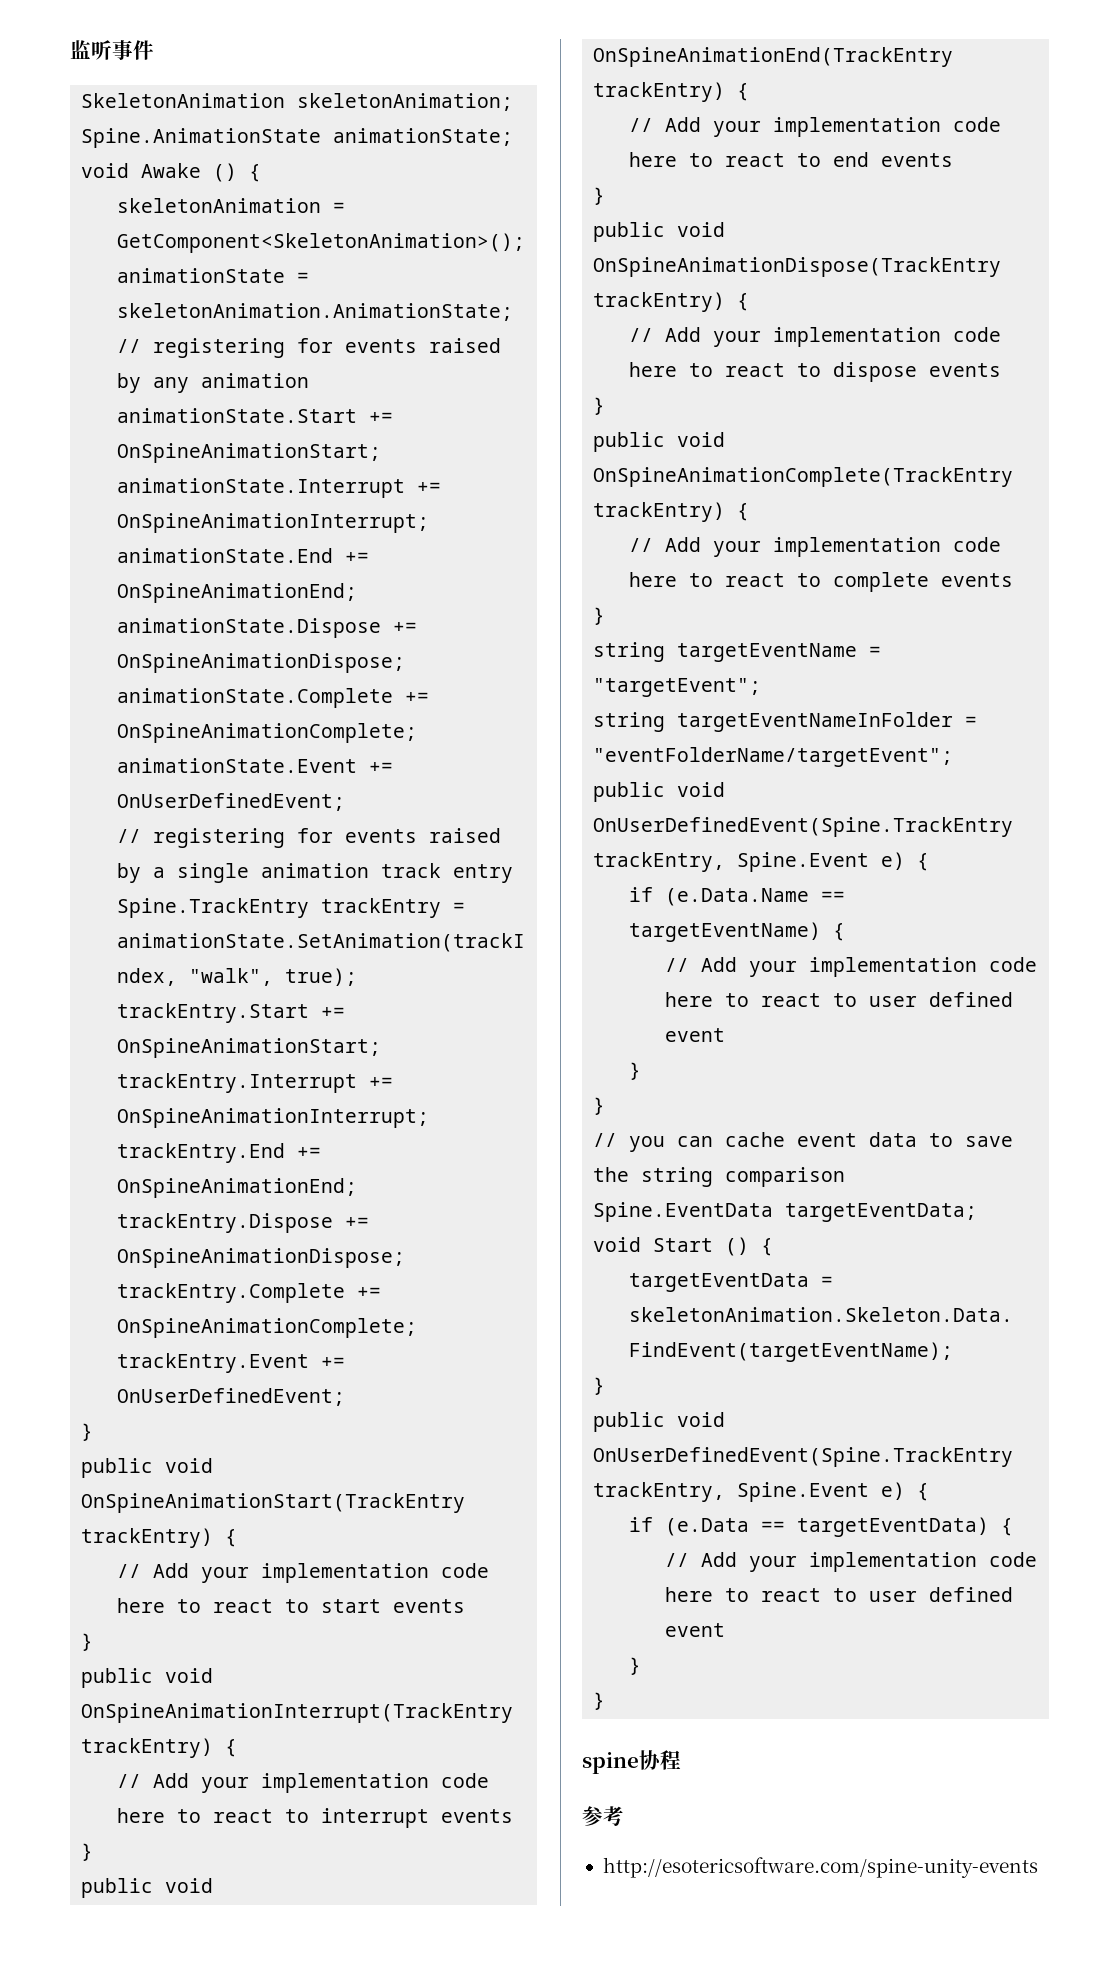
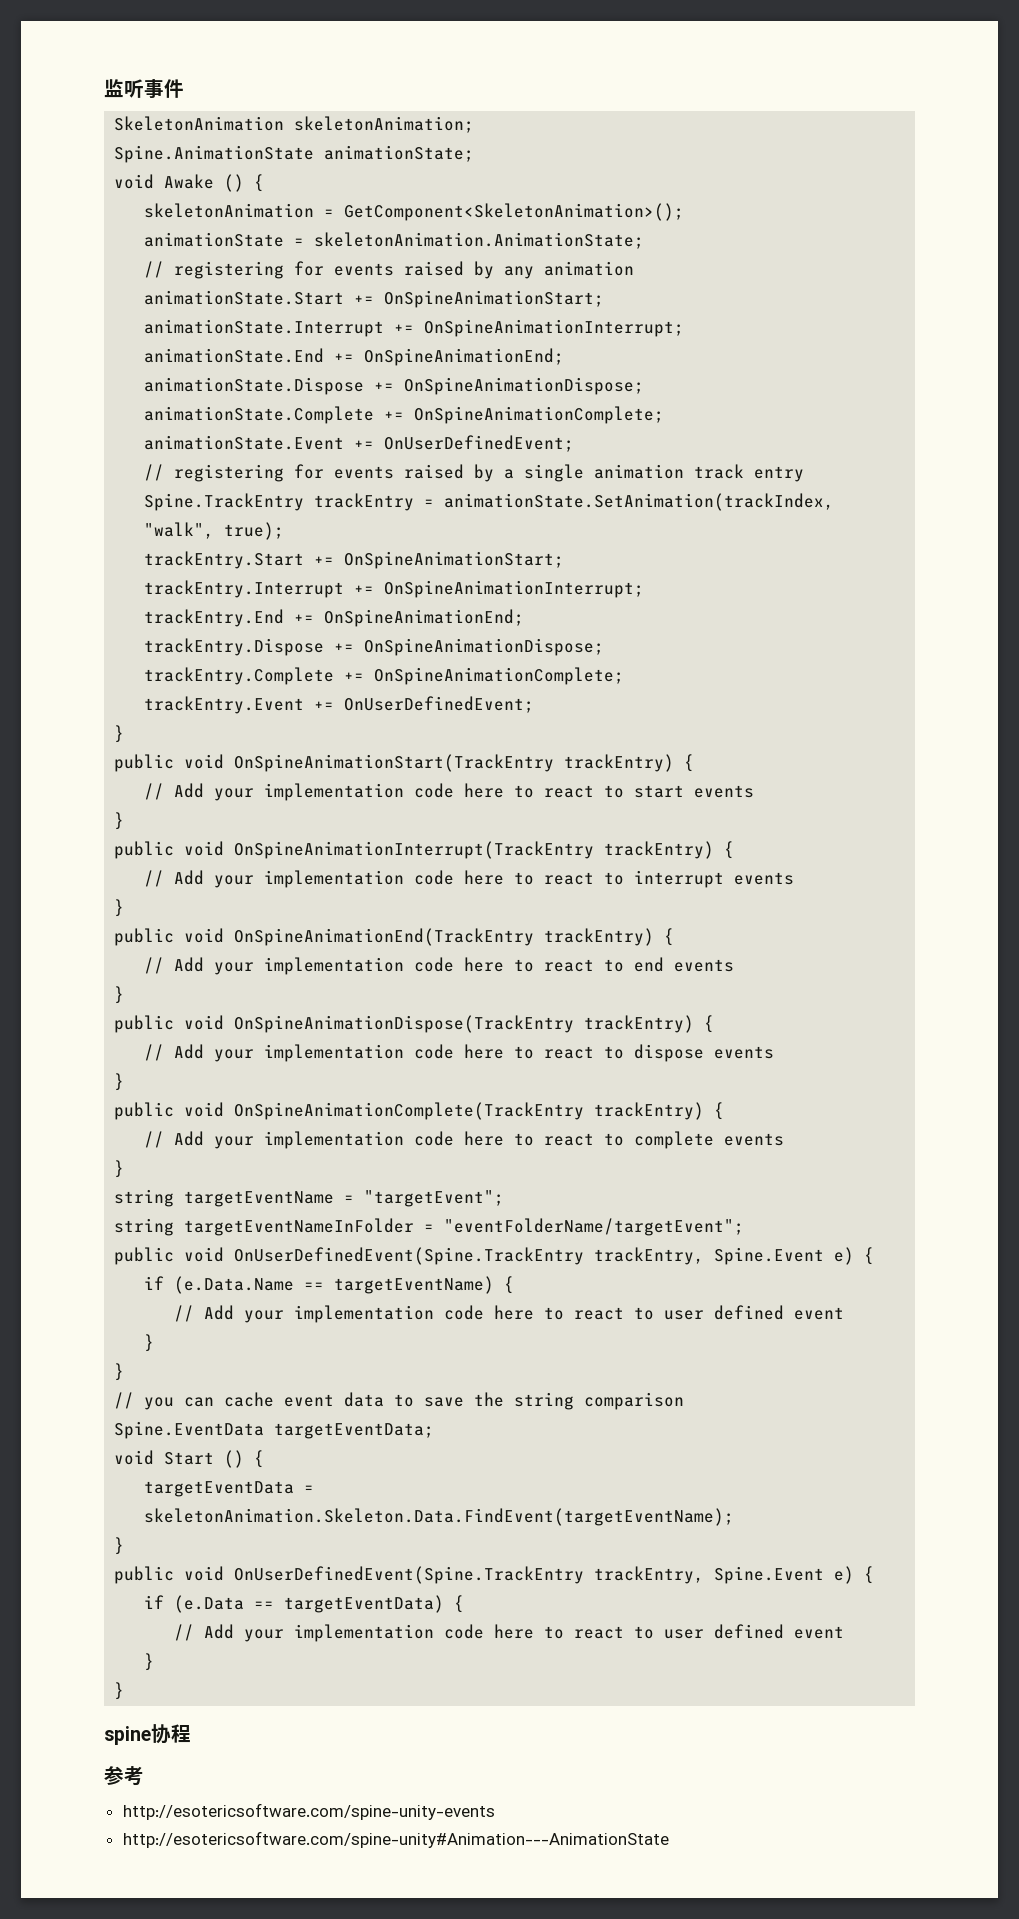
+ http://esotericsoftware.com/spine-unity#Animation---AnimationState

